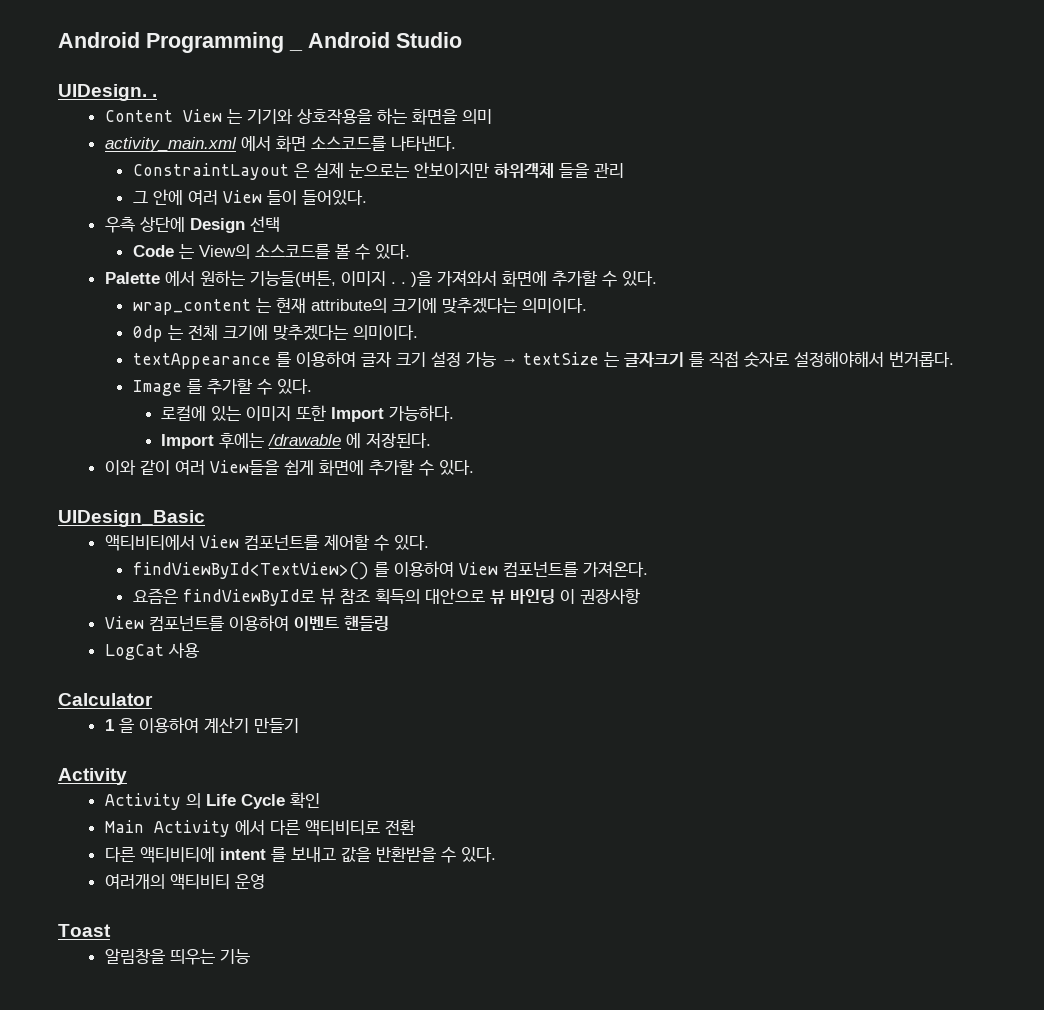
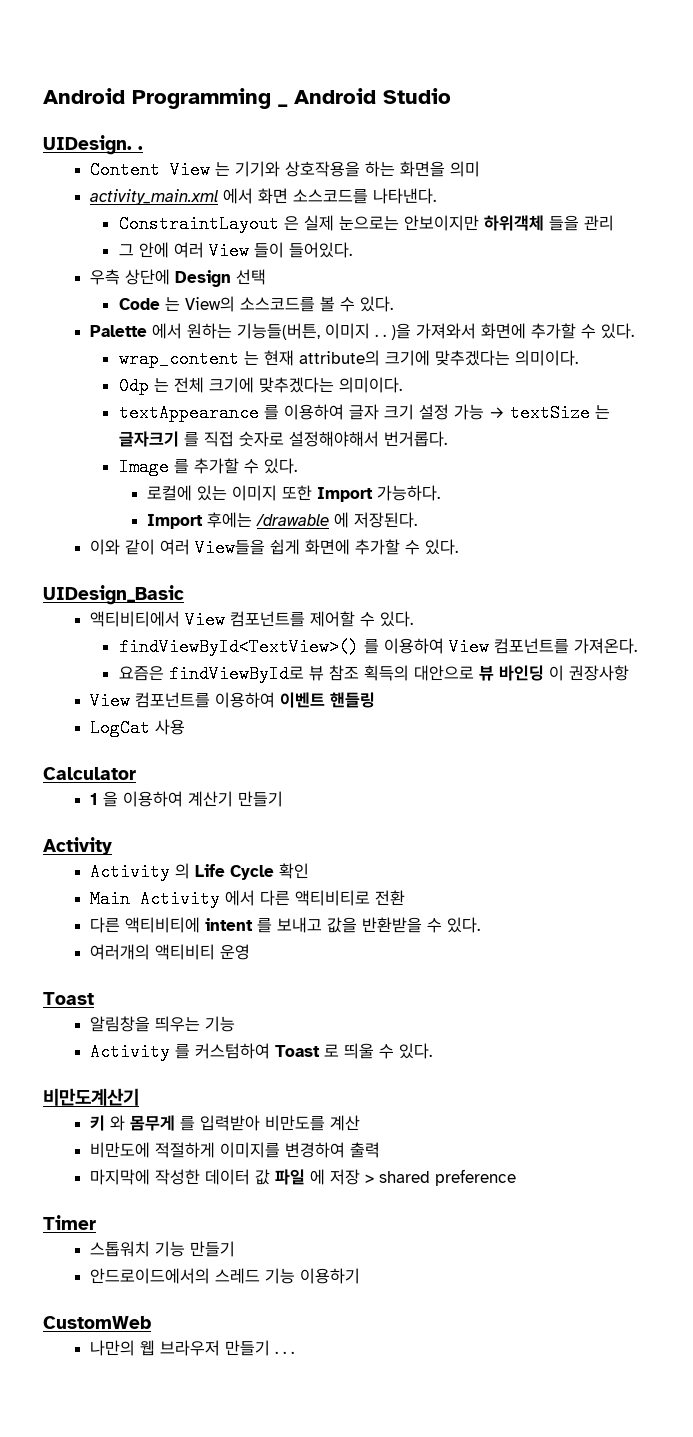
+ Activity 를 커스텀하여 Toast 로 띄울 수 있다.
+ 비만도계산기
+ 키 와 몸무게 를 입력받아 비만도를 계산
+ 비만도에 적절하게 이미지를 변경하여 출력
+ 마지막에 작성한 데이터 값 파일 에 저장 > shared preference
+ Timer
+ 스톱워치 기능 만들기
+ 안드로이드에서의 스레드 기능 이용하기
+ CustomWeb
+ 나만의 웹 브라우저 만들기 . . .

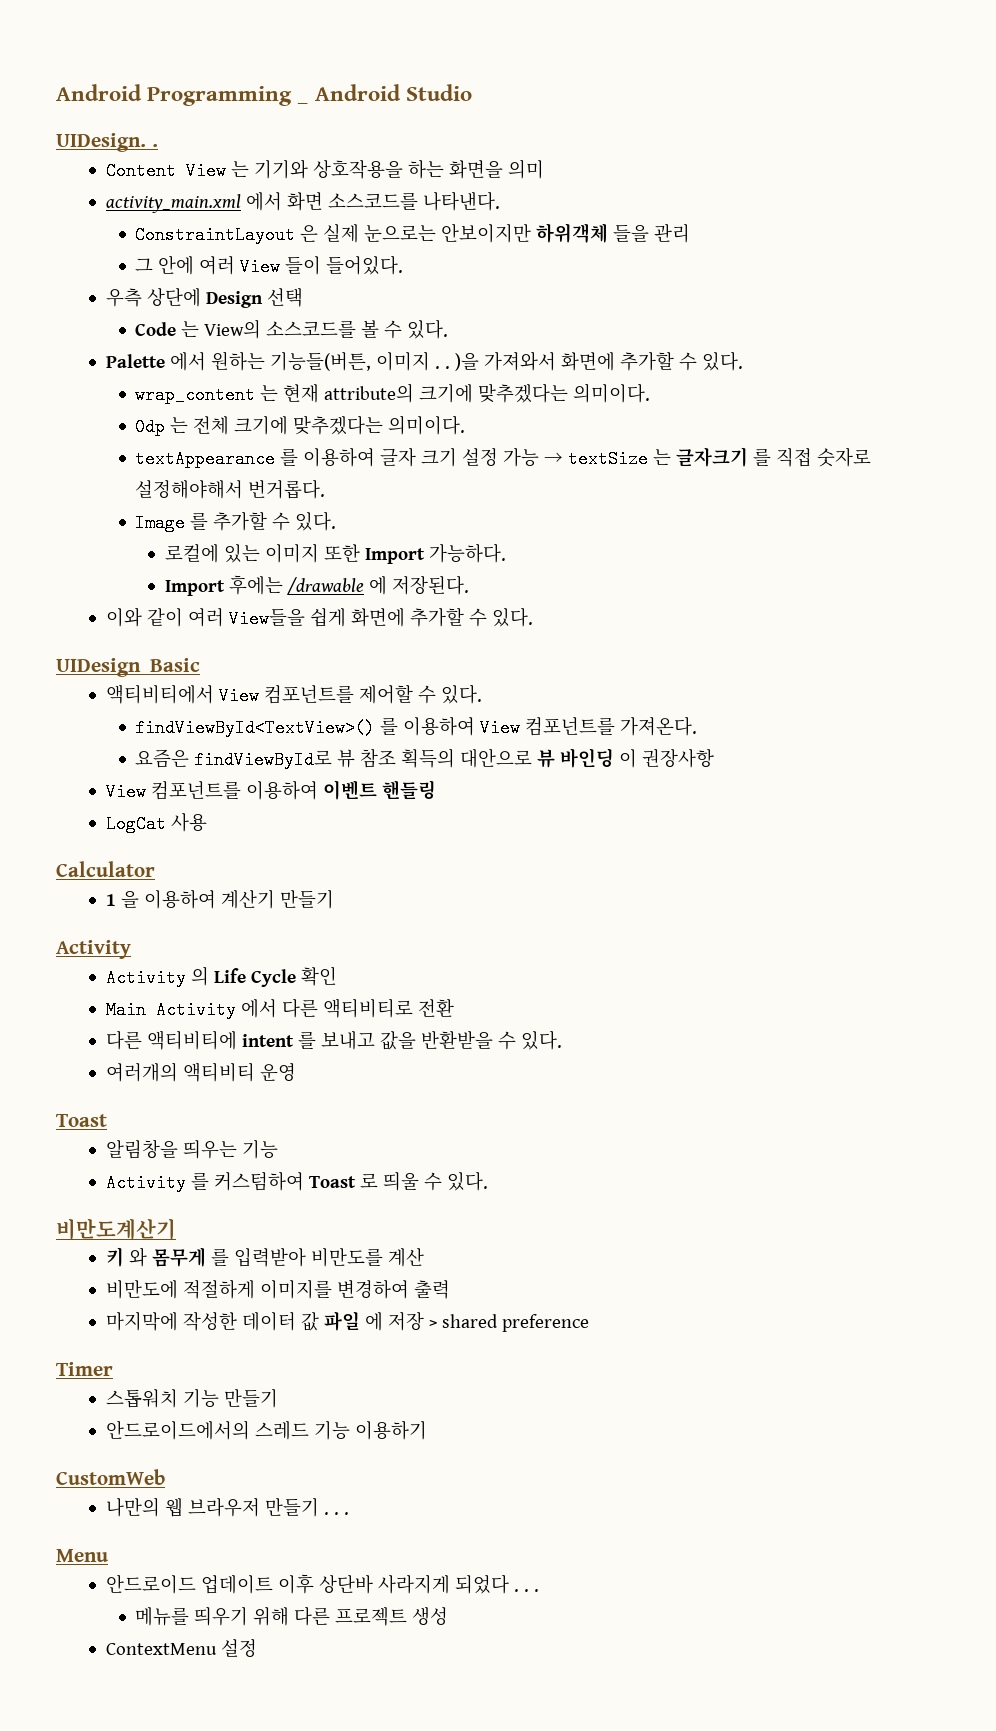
+ Menu
+ 안드로이드 업데이트 이후 상단바 사라지게 되었다 . . .
+ 메뉴를 띄우기 위해 다른 프로젝트 생성
+ ContextMenu 설정

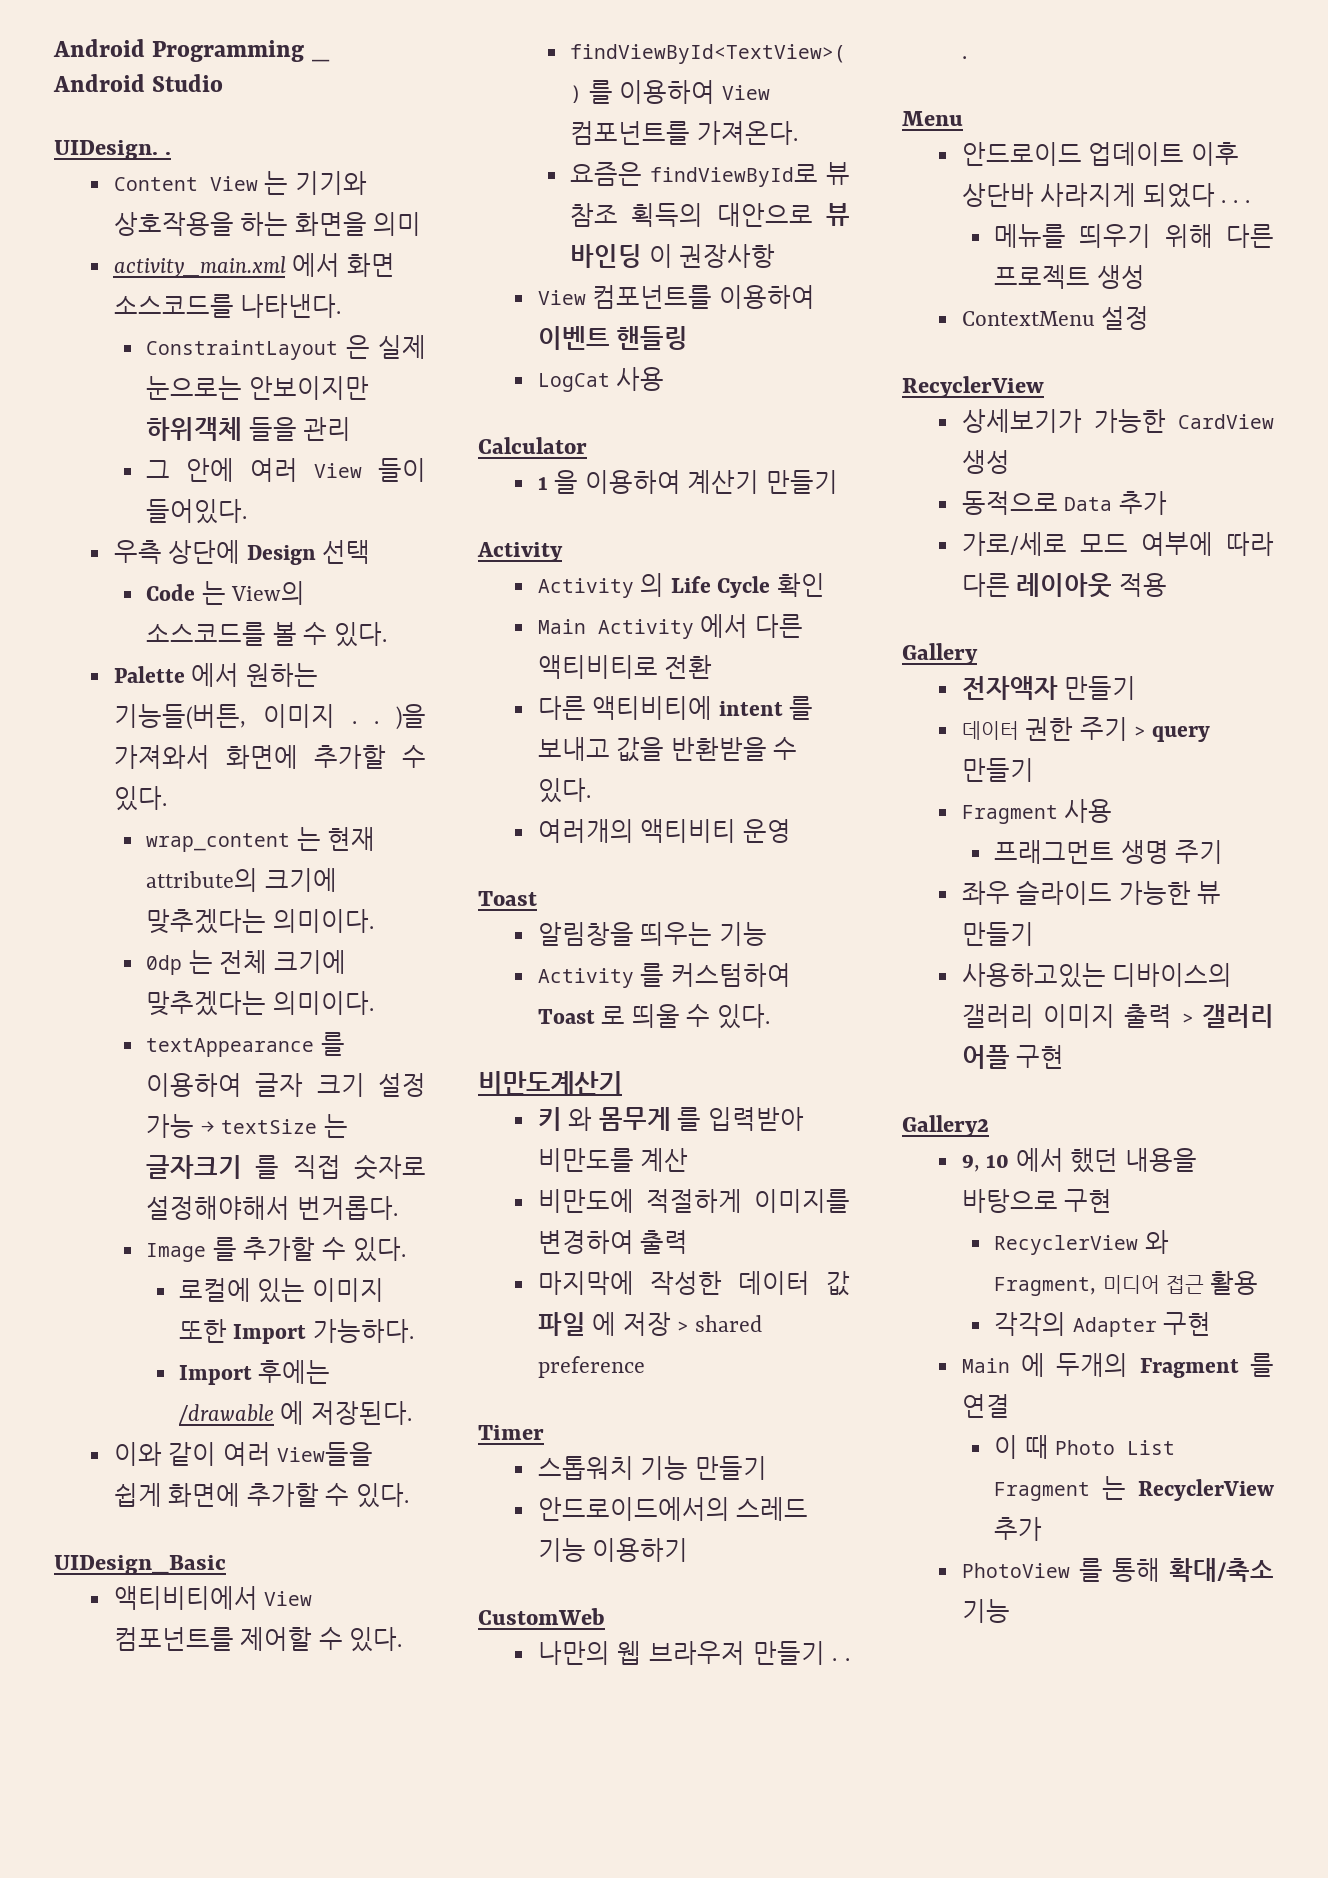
  ContextMenu 설정
+ RecyclerView
+ 상세보기가 가능한 CardView 생성
+ 동적으로 Data 추가
+ 가로/세로 모드 여부에 따라 다른 레이아웃 적용
+ Gallery
+ 전자액자 만들기
+ 데이터 권한 주기 > query 만들기
+ Fragment 사용
+ 프래그먼트 생명 주기
+ 좌우 슬라이드 가능한 뷰 만들기
+ 사용하고있는 디바이스의 갤러리 이미지 출력 > 갤러리 어플 구현
+ Gallery2
+ 9, 10 에서 했던 내용을 바탕으로 구현
+ RecyclerView 와 Fragment, 미디어 접근 활용
+ 각각의 Adapter 구현
+ Main 에 두개의 Fragment 를 연결
+ 이 때 Photo List Fragment 는 RecyclerView 추가
+ PhotoView 를 통해 확대/축소 기능

